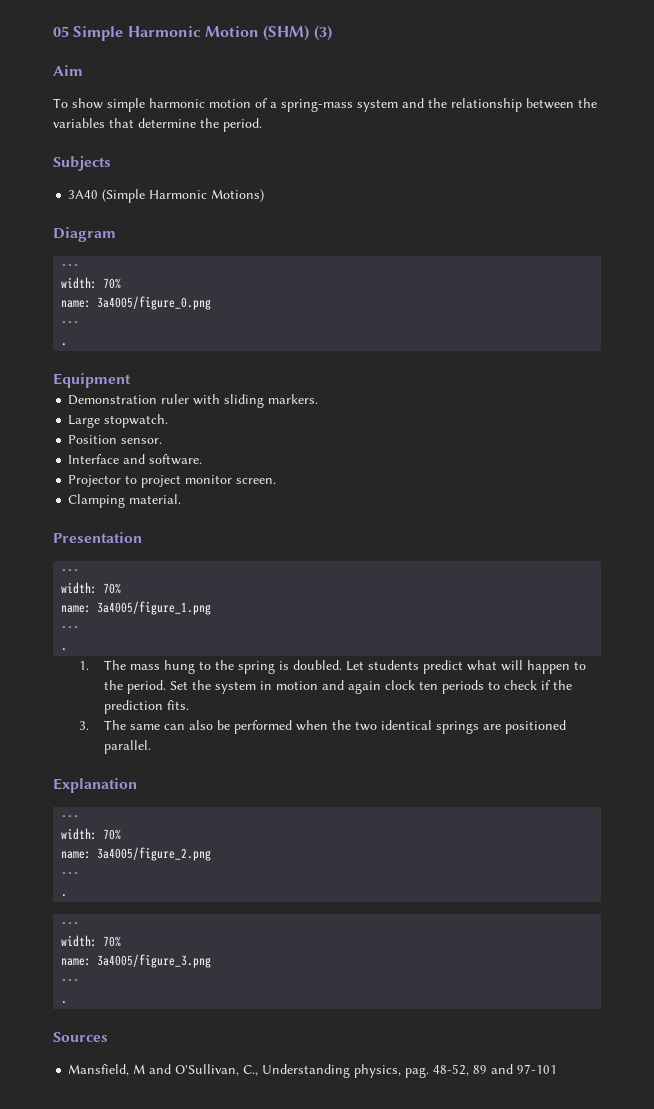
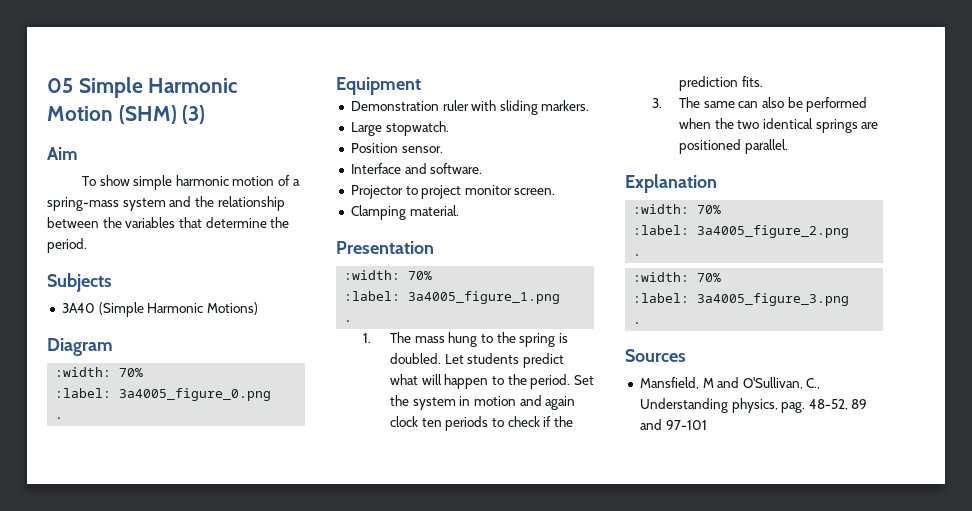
  Diagram
- ---
- width: 70%
- name: 3a4005/figure_0.png
- ---
+ :width: 70%
+ :label: 3a4005_figure_0.png
  Presentation
- ---
- width: 70%
- name: 3a4005/figure_1.png
- ---
+ :width: 70%
+ :label: 3a4005_figure_1.png
  Explanation
- ---
- width: 70%
- name: 3a4005/figure_2.png
- ---
+ :width: 70%
+ :label: 3a4005_figure_2.png
  .
- ---
- width: 70%
- name: 3a4005/figure_3.png
- ---
+ :width: 70%
+ :label: 3a4005_figure_3.png

